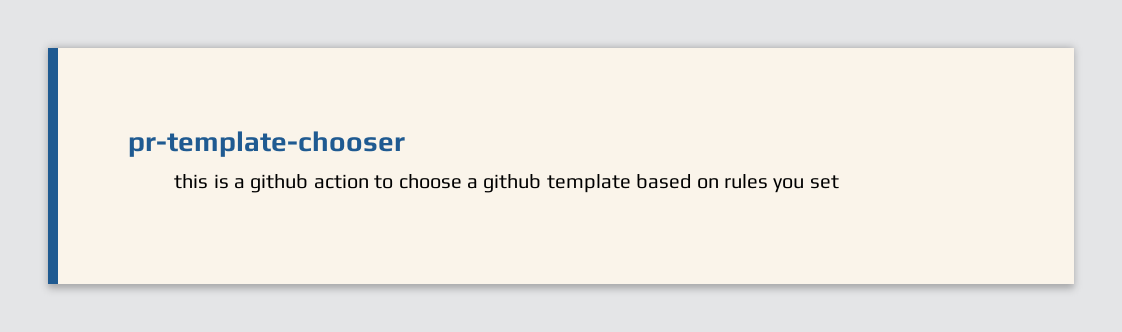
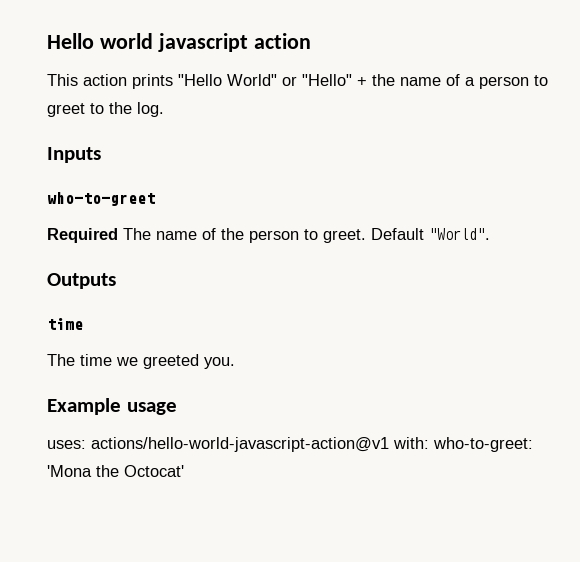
- pr-template-chooser
- this is a github action to choose a github template based on rules you set
+ Hello world javascript action
+ This action prints "Hello World" or "Hello" + the name of a person to greet to the log.
+ Inputs
+ who-to-greet
+ Required The name of the person to greet. Default "World".
+ Outputs
+ time
+ The time we greeted you.
+ Example usage
+ uses: actions/hello-world-javascript-action@v1 with: who-to-greet: 'Mona the Octocat'

